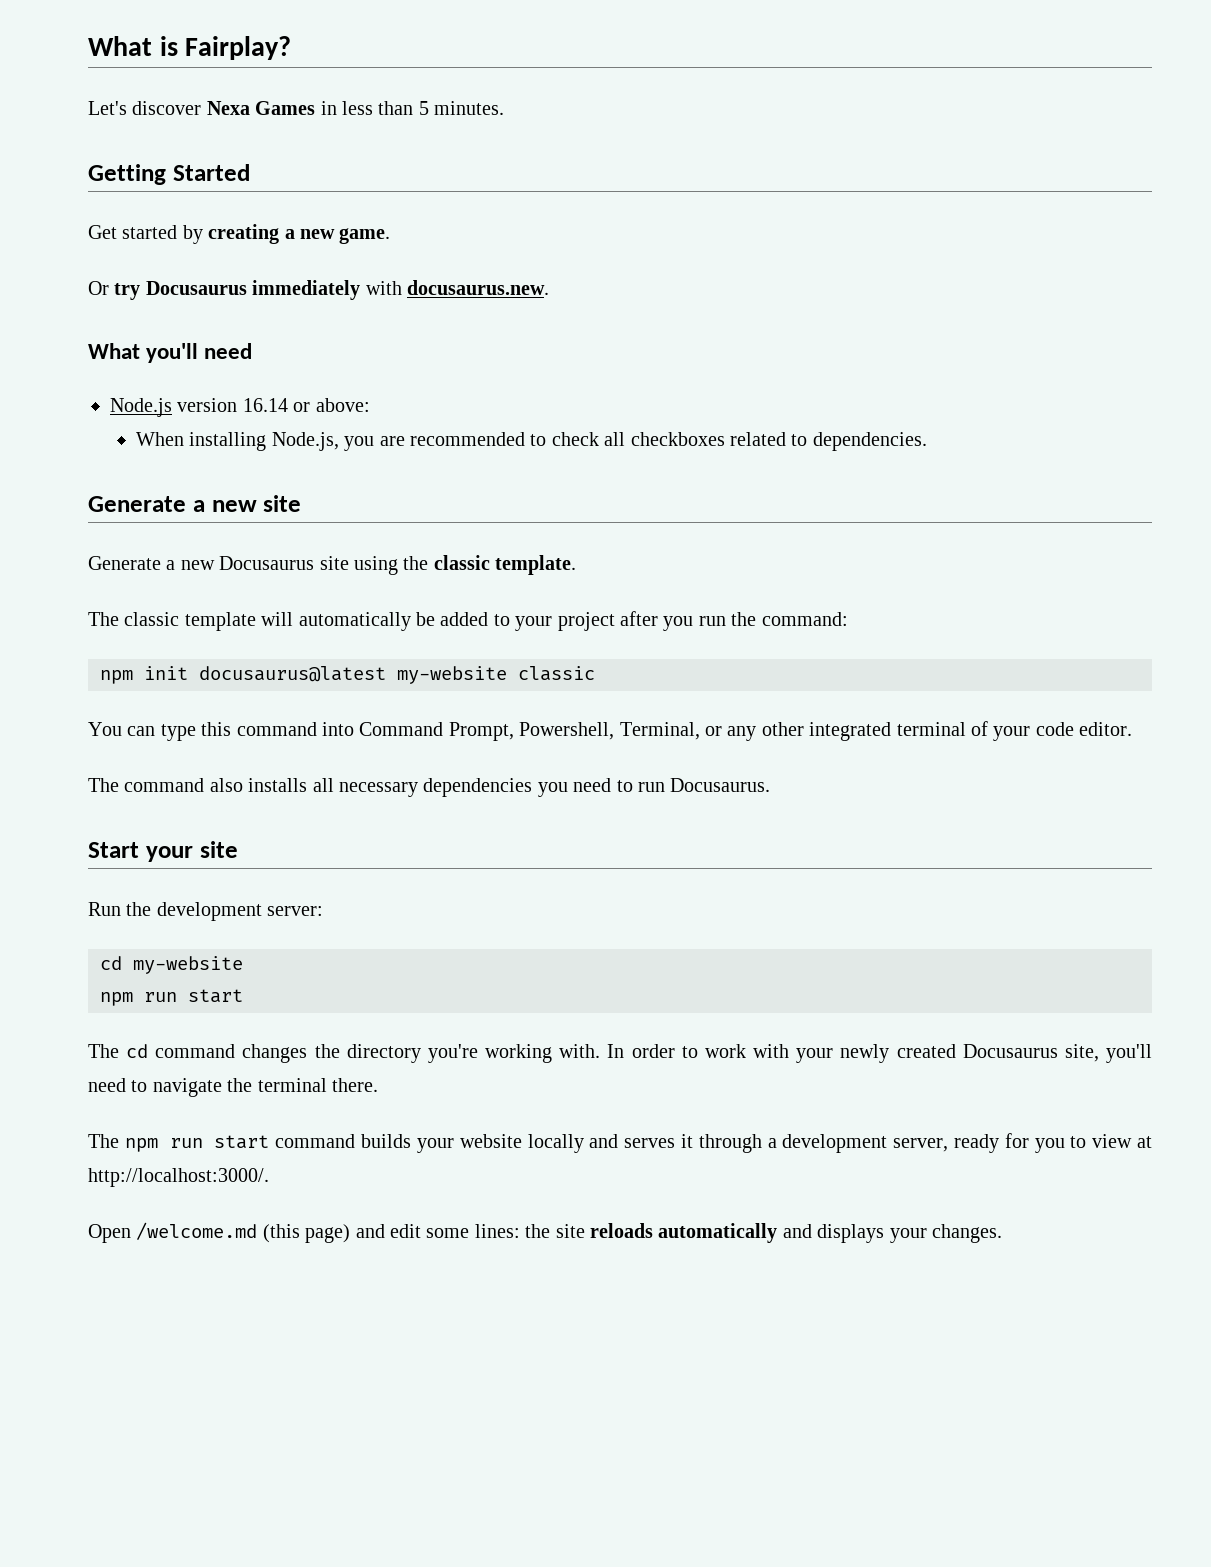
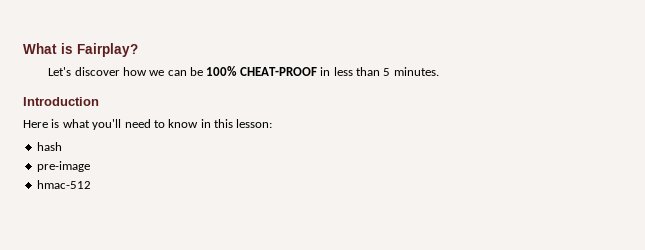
- Let's discover Nexa Games in less than 5 minutes.
+ Let's discover how we can be 100% CHEAT-PROOF in less than 5 minutes.
- Getting Started
- Get started by creating a new game.
- Or try Docusaurus immediately with docusaurus.new.
- What you'll need
- Node.js version 16.14 or above:
- When installing Node.js, you are recommended to check all checkboxes related to dependencies.
- Generate a new site
- Generate a new Docusaurus site using the classic template.
- The classic template will automatically be added to your project after you run the command:
- npm init docusaurus@latest my-website classic
- You can type this command into Command Prompt, Powershell, Terminal, or any other integrated terminal of your code editor.
- The command also installs all necessary dependencies you need to run Docusaurus.
- Start your site
- Run the development server:
- cd my-website
- npm run start
- The cd command changes the directory you're working with. In order to work with your newly created Docusaurus site, you'll need to navigate the terminal there.
- The npm run start command builds your website locally and serves it through a development server, ready for you to view at http://localhost:3000/.
- Open /welcome.md (this page) and edit some lines: the site reloads automatically and displays your changes.
+ Introduction
+ Here is what you'll need to know in this lesson:
+ hash
+ pre-image
+ hmac-512

